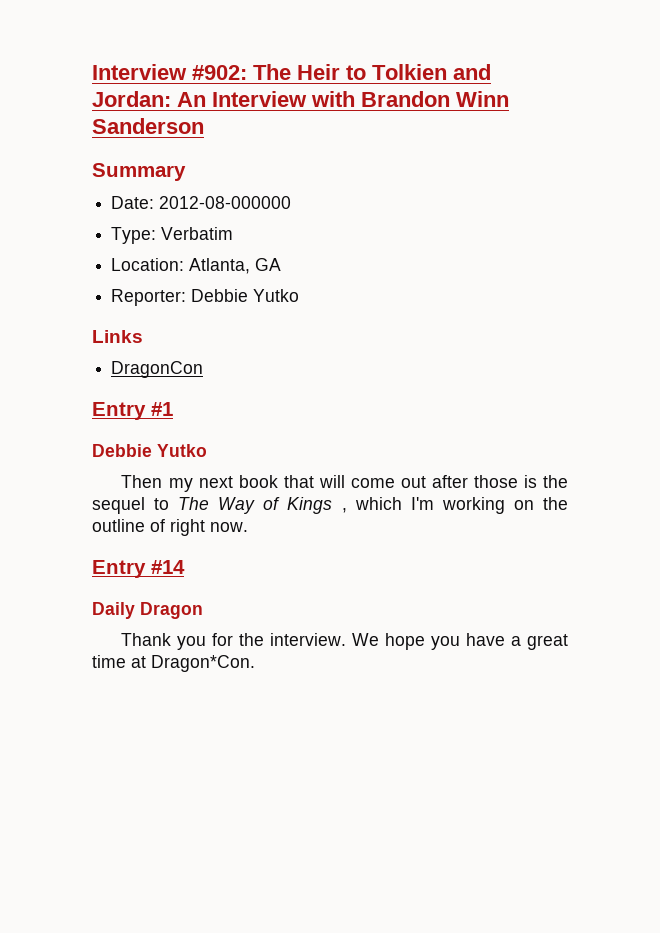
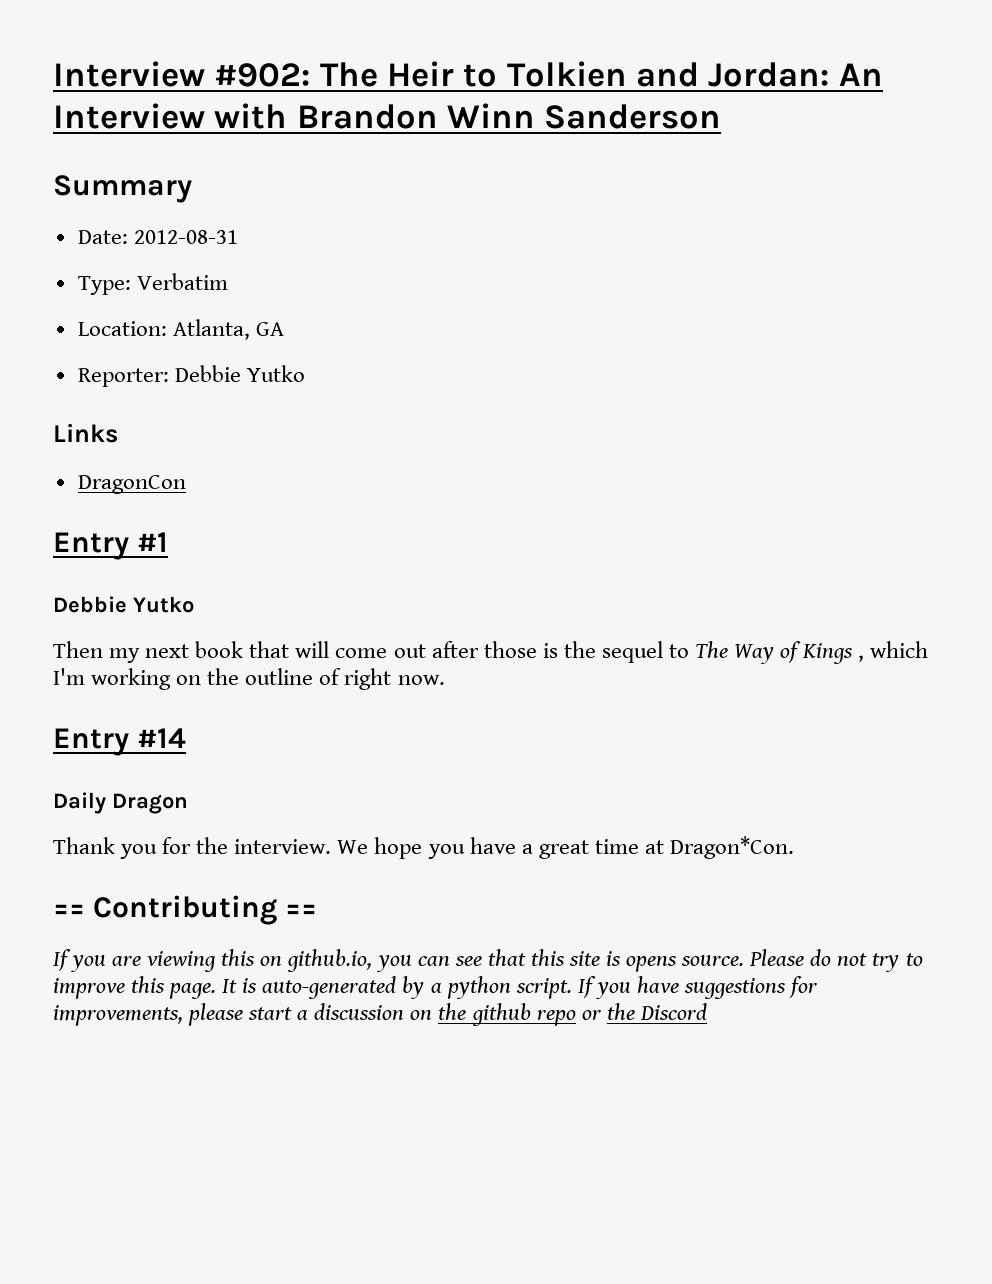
- Date: 2012-08-000000
+ Date: 2012-08-31
+ == Contributing ==
+ If you are viewing this on github.io, you can see that this site is opens source. Please do not try to improve this page. It is auto-generated by a python script. If you have suggestions for improvements, please start a discussion on the github repo or the Discord

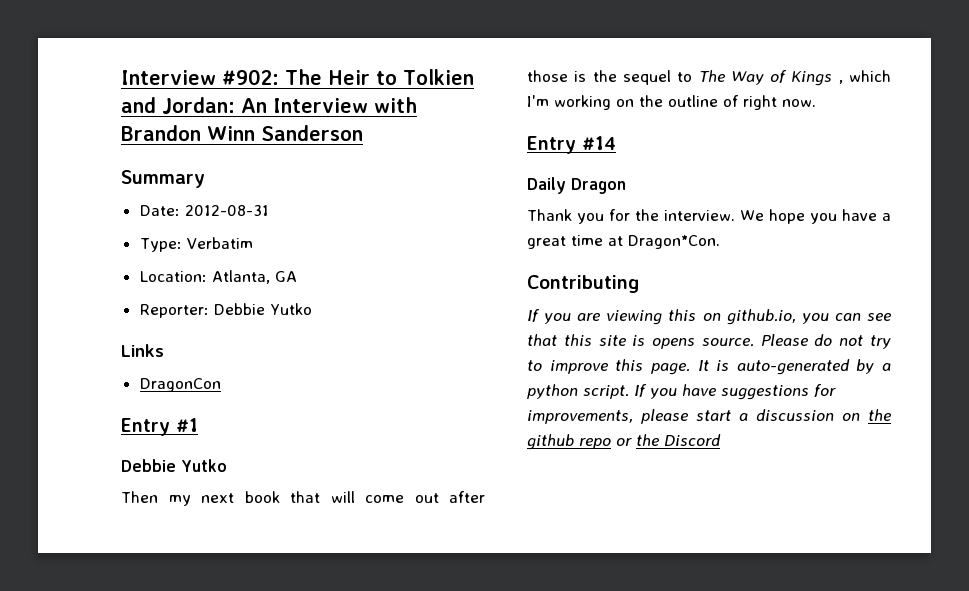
- == Contributing ==
+ Contributing

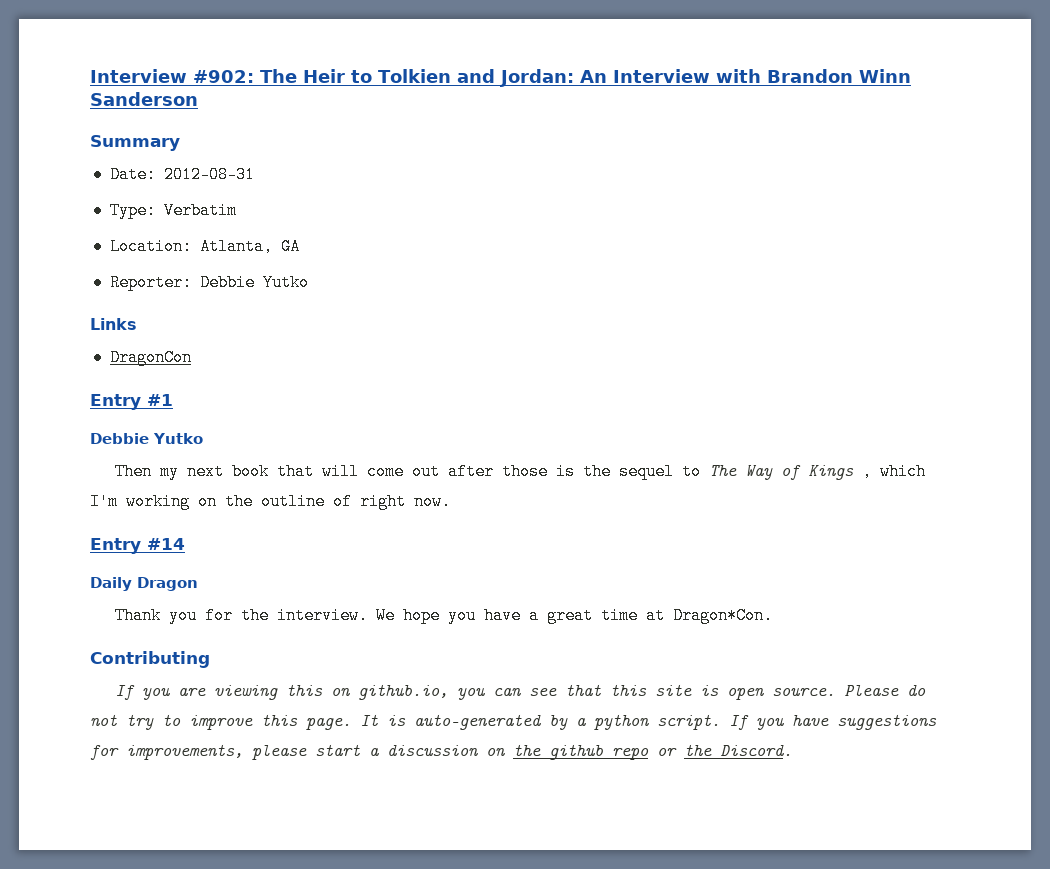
- If you are viewing this on github.io, you can see that this site is opens source.
+ If you are viewing this on github.io, you can see that this site is open source.
- If you have suggestions for improvements, please start a discussion on the github repo or the Discord
+ If you have suggestions for improvements, please start a discussion on the github repo or the Discord.

